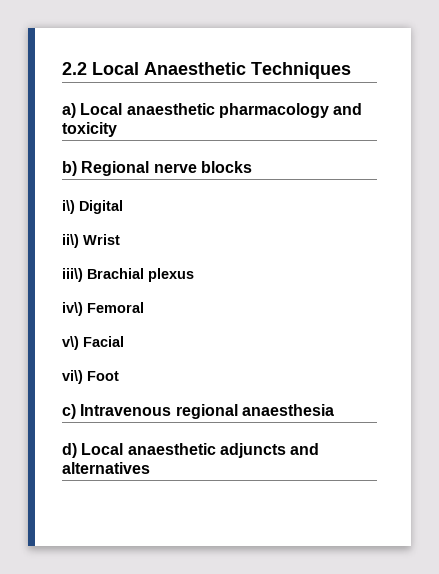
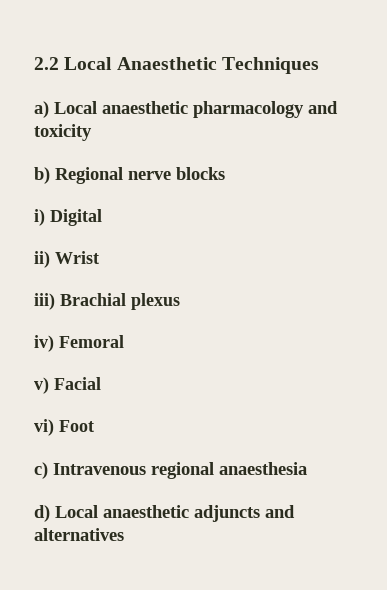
- i\) Digital
+ i) Digital
- ii\) Wrist
+ ii) Wrist
- iii\) Brachial plexus
+ iii) Brachial plexus
- iv\) Femoral
+ iv) Femoral
- v\) Facial
+ v) Facial
- vi\) Foot
+ vi) Foot

